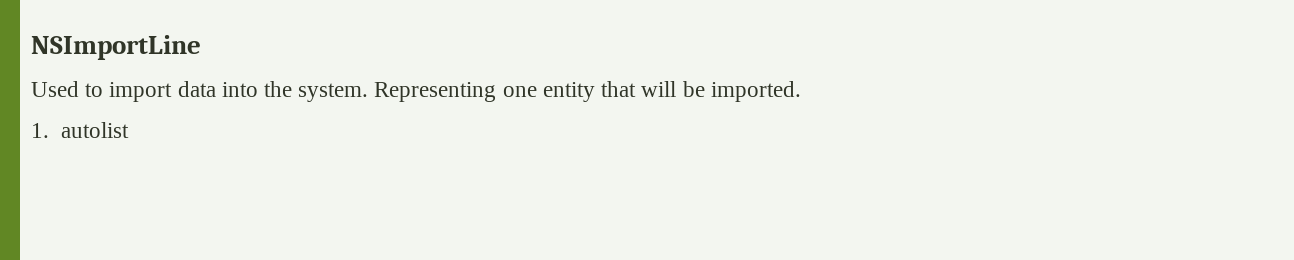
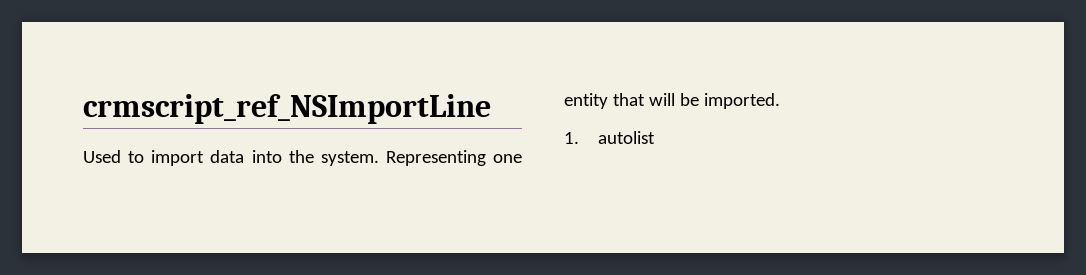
- NSImportLine
+ crmscript_ref_NSImportLine

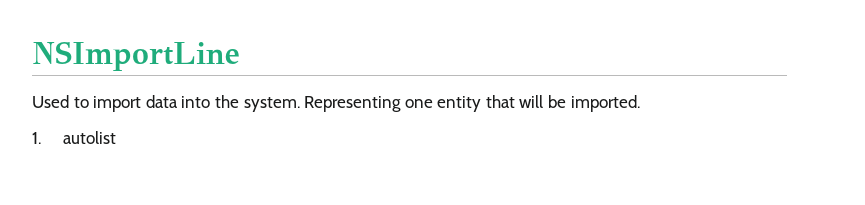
- crmscript_ref_NSImportLine
+ NSImportLine

